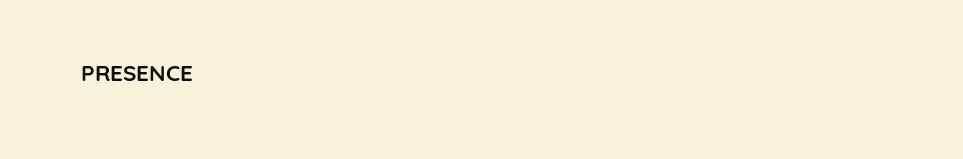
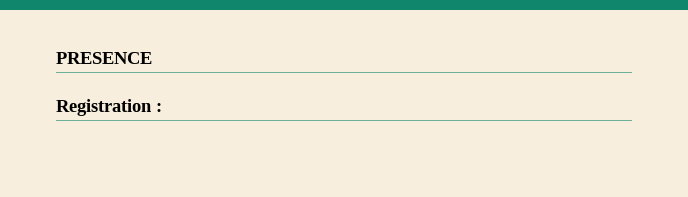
+ Registration :

